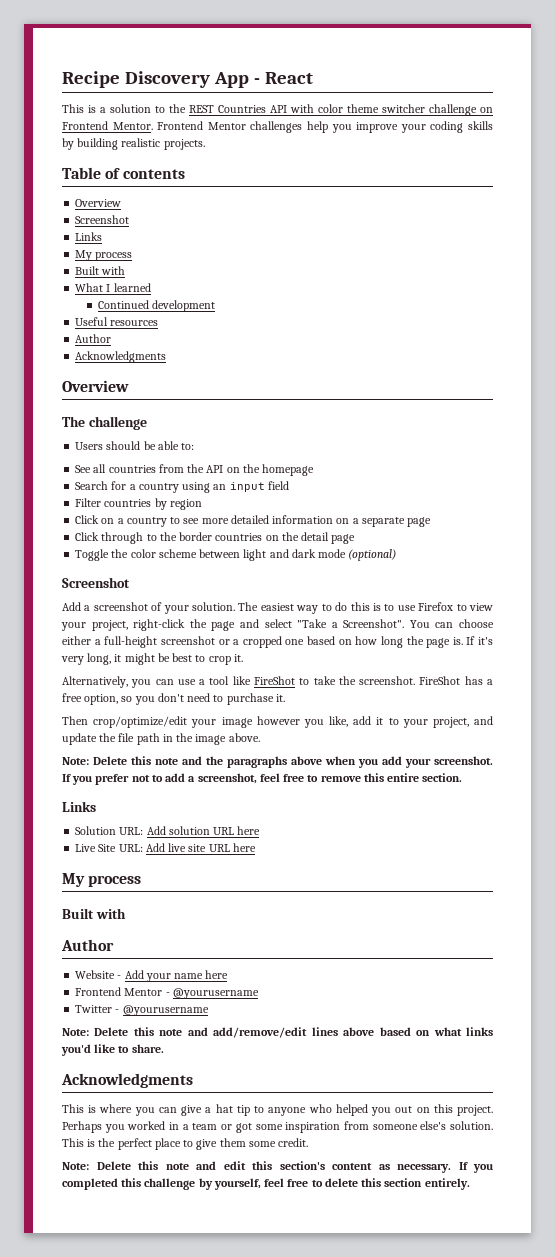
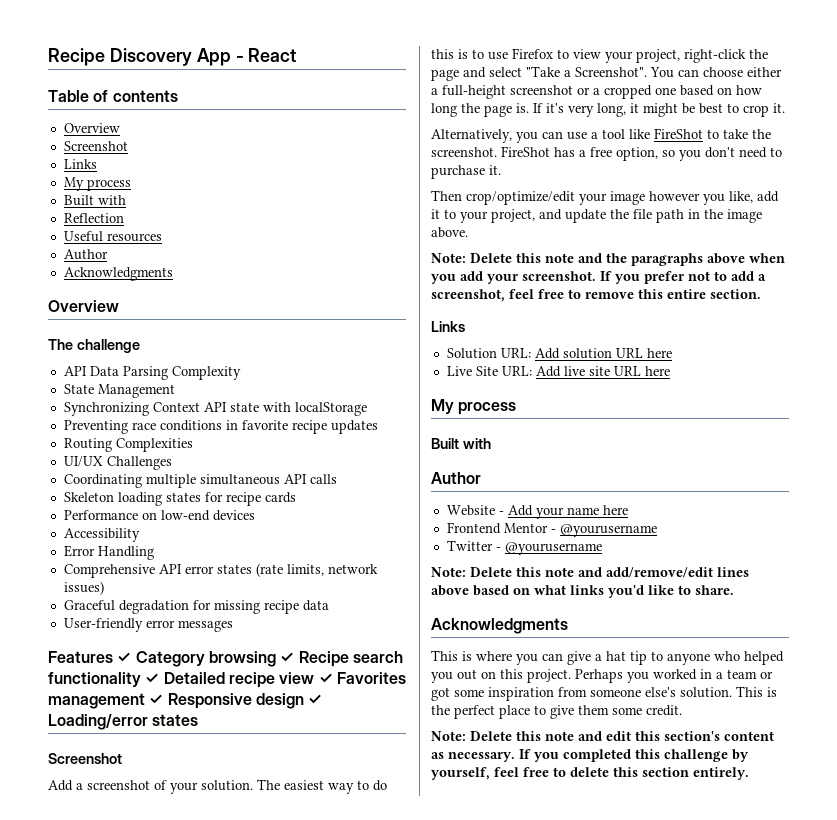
- This is a solution to the REST Countries API with color theme switcher challenge on Frontend Mentor. Frontend Mentor challenges help you improve your coding skills by building realistic projects.
- What I learned
- Continued development
+ Reflection
- Users should be able to:
- See all countries from the API on the homepage
- Search for a country using an input field
- Filter countries by region
- Click on a country to see more detailed information on a separate page
- Click through to the border countries on the detail page
- Toggle the color scheme between light and dark mode (optional)
+ API Data Parsing Complexity
+ State Management
+ Synchronizing Context API state with localStorage
+ Preventing race conditions in favorite recipe updates
+ Routing Complexities
+ UI/UX Challenges
+ Coordinating multiple simultaneous API calls
+ Skeleton loading states for recipe cards
+ Performance on low-end devices
+ Accessibility
+ Error Handling
+ Comprehensive API error states (rate limits, network issues)
+ Graceful degradation for missing recipe data
+ User-friendly error messages
+ Features ✓ Category browsing ✓ Recipe search functionality ✓ Detailed recipe view ✓ Favorites management ✓ Responsive design ✓ Loading/error states

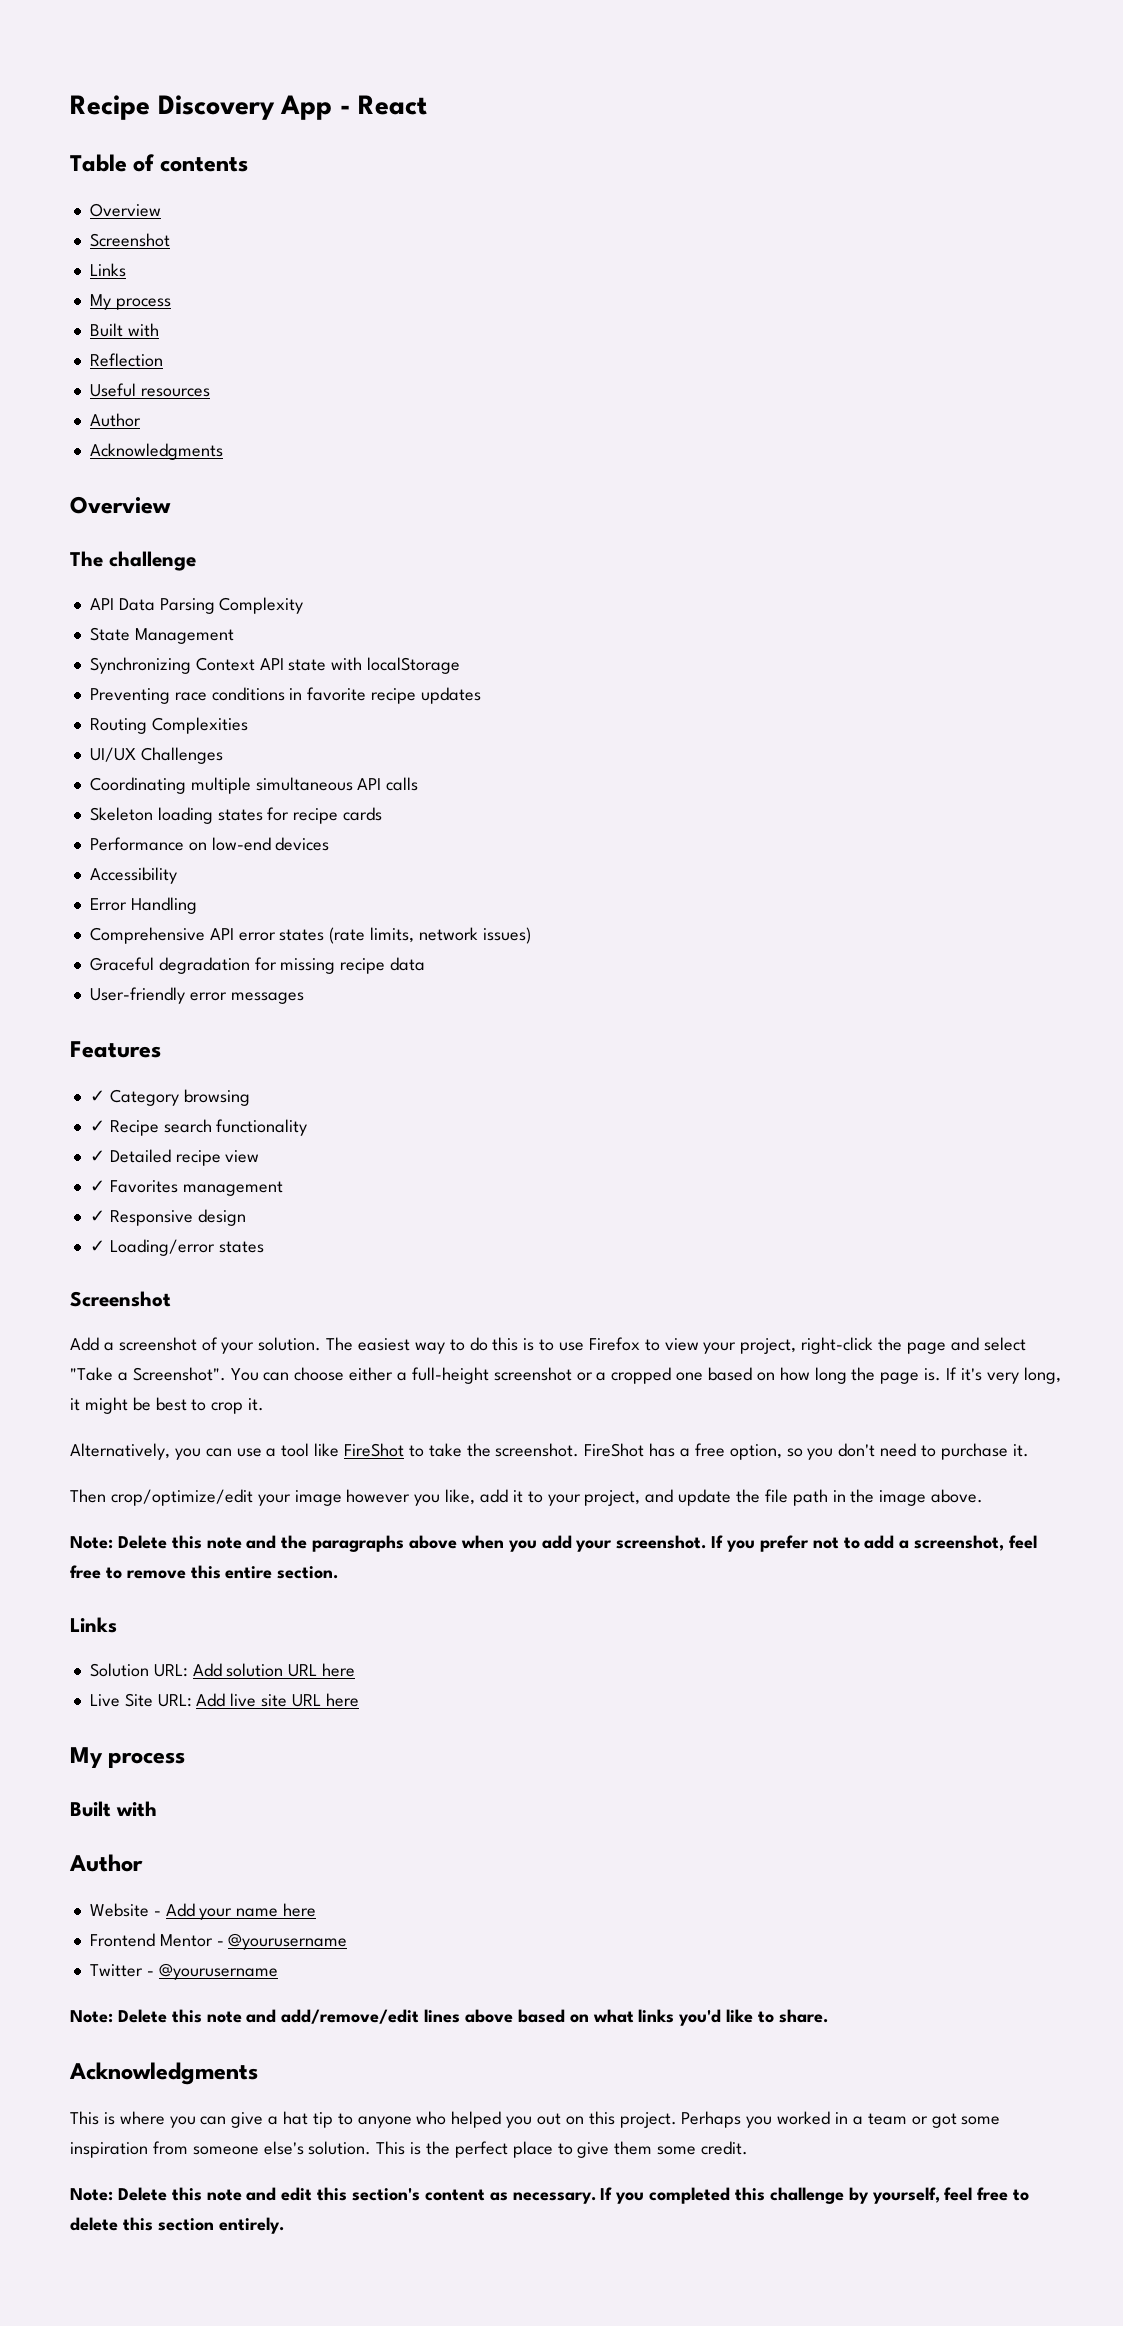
- Features ✓ Category browsing ✓ Recipe search functionality ✓ Detailed recipe view ✓ Favorites management ✓ Responsive design ✓ Loading/error states
+ Features
+ ✓ Category browsing
+ ✓ Recipe search functionality
+ ✓ Detailed recipe view
+ ✓ Favorites management
+ ✓ Responsive design
+ ✓ Loading/error states

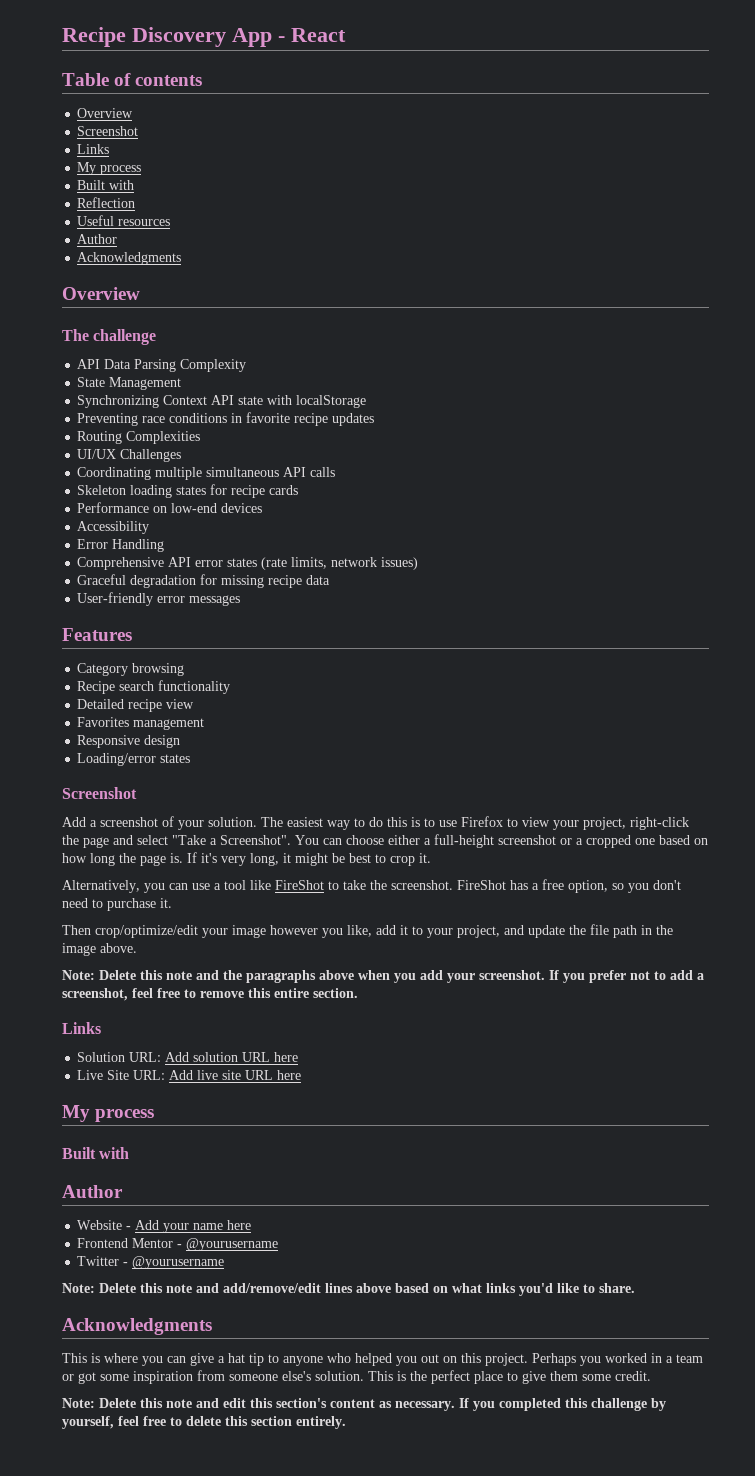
- ✓ Category browsing
+ Category browsing
- ✓ Recipe search functionality
+ Recipe search functionality
- ✓ Detailed recipe view
+ Detailed recipe view
- ✓ Favorites management
+ Favorites management
- ✓ Responsive design
+ Responsive design
- ✓ Loading/error states
+ Loading/error states

